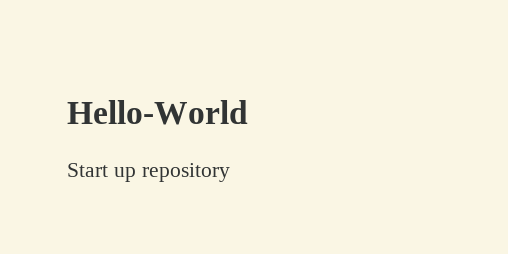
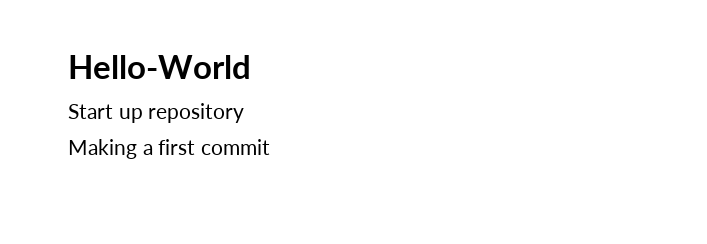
+ Making a first commit

